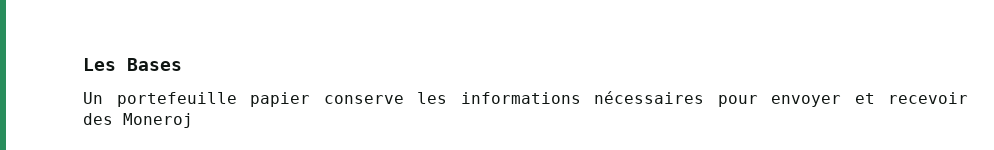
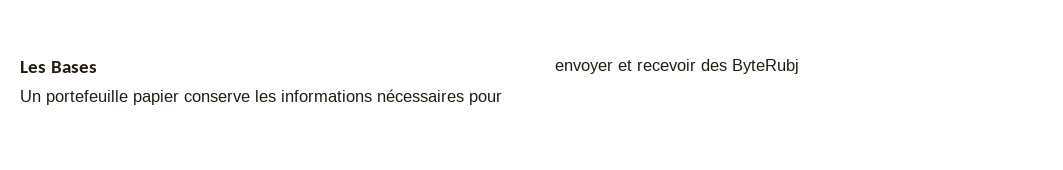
- Un portefeuille papier conserve les informations nécessaires pour envoyer et recevoir des Moneroj
+ Un portefeuille papier conserve les informations nécessaires pour envoyer et recevoir des ByteRubj

